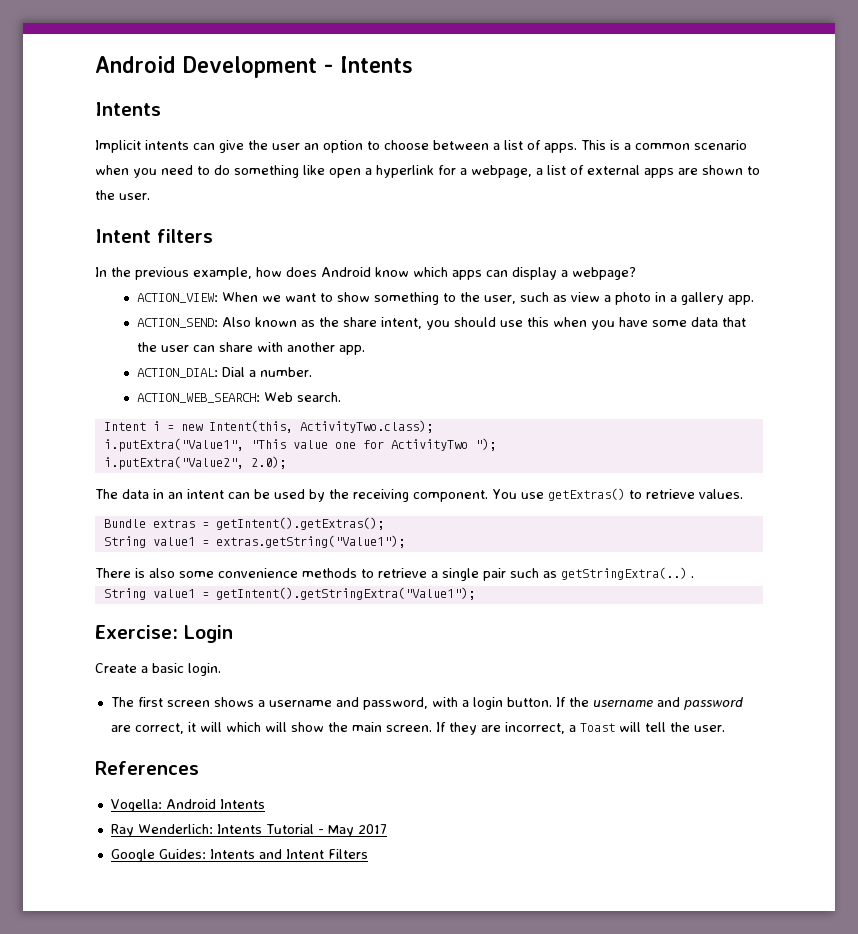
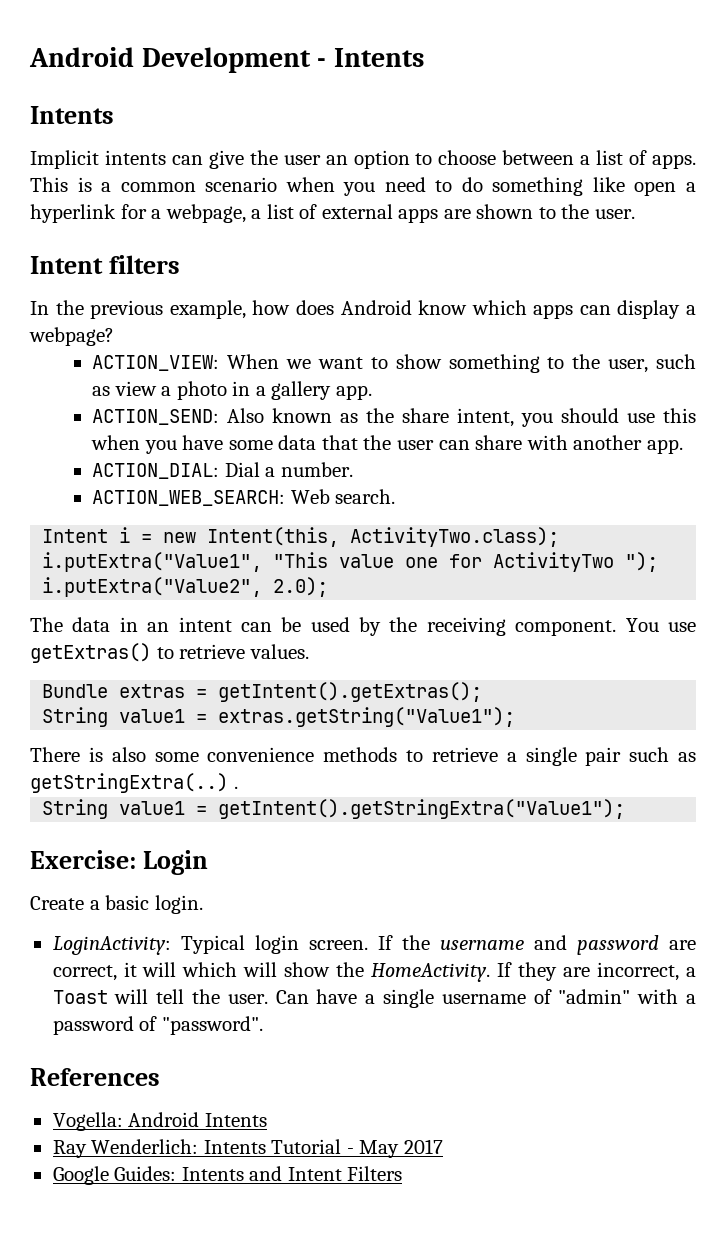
- The first screen shows a username and password, with a login button.
+ LoginActivity: Typical login screen.
- If the username and password are correct, it will which will show the main screen.
+ If the username and password are correct, it will which will show the HomeActivity.
+ Can have a single username of "admin" with a password of "password".

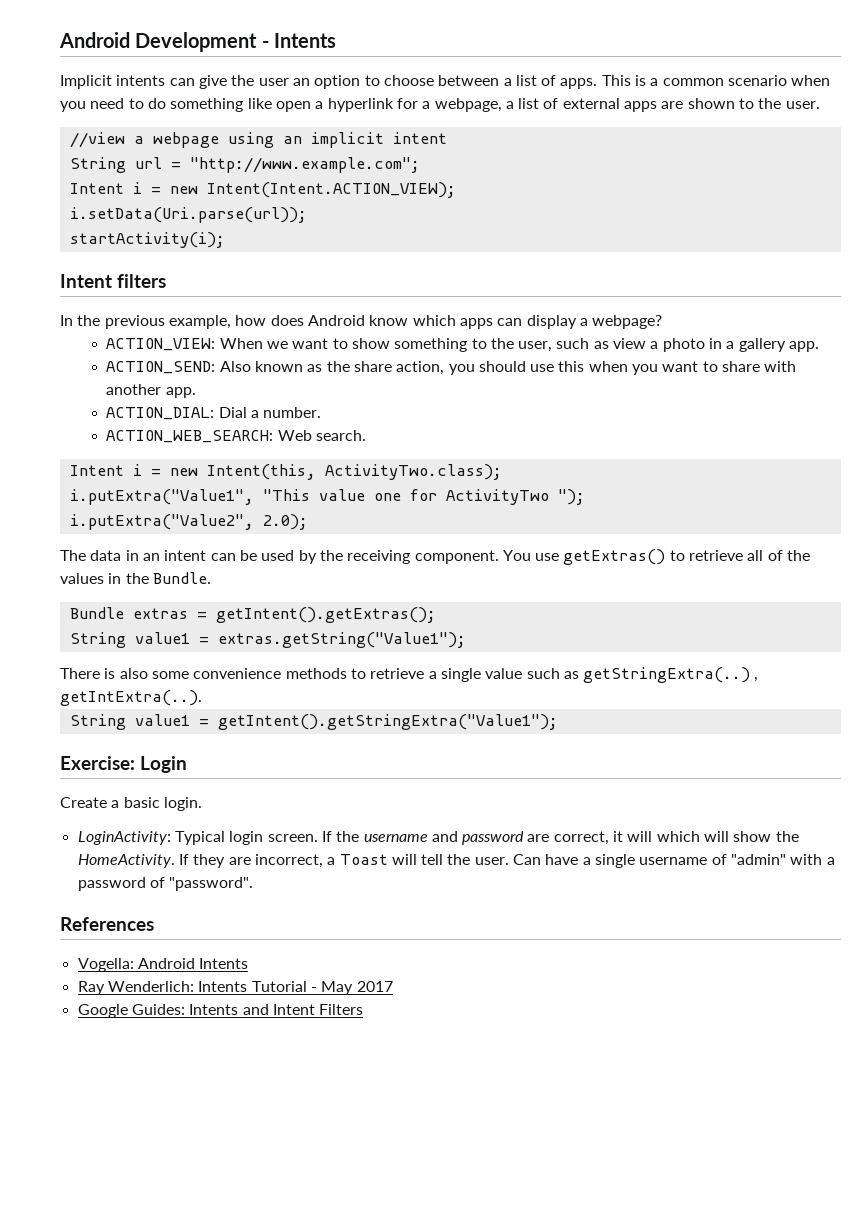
  Android Development - Intents
- Intents
+ //view a webpage using an implicit intent
+ String url = "http://www.example.com";
+ Intent i = new Intent(Intent.ACTION_VIEW);
+ i.setData(Uri.parse(url));
+ startActivity(i);
- ACTION_SEND: Also known as the share intent, you should use this when you have some data that the user can share with another app.
+ ACTION_SEND: Also known as the share action, you should use this when you want to share with another app.
- You use getExtras() to retrieve values.
+ You use getExtras() to retrieve all of the values in the Bundle.
- There is also some convenience methods to retrieve a single pair such as getStringExtra(..) .
+ There is also some convenience methods to retrieve a single value such as getStringExtra(..) , getIntExtra(..).

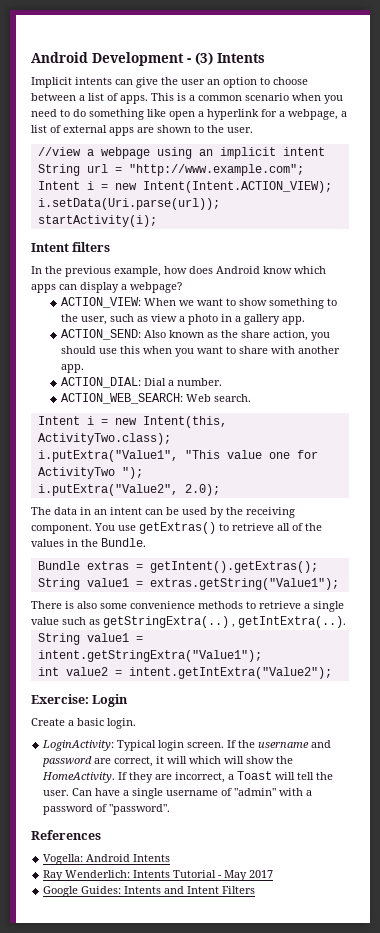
- Android Development - Intents
+ Android Development - (3) Intents
- String value1 = getIntent().getStringExtra("Value1");
+ String value1 = intent.getStringExtra("Value1");
+ int value2 = intent.getIntExtra("Value2");

